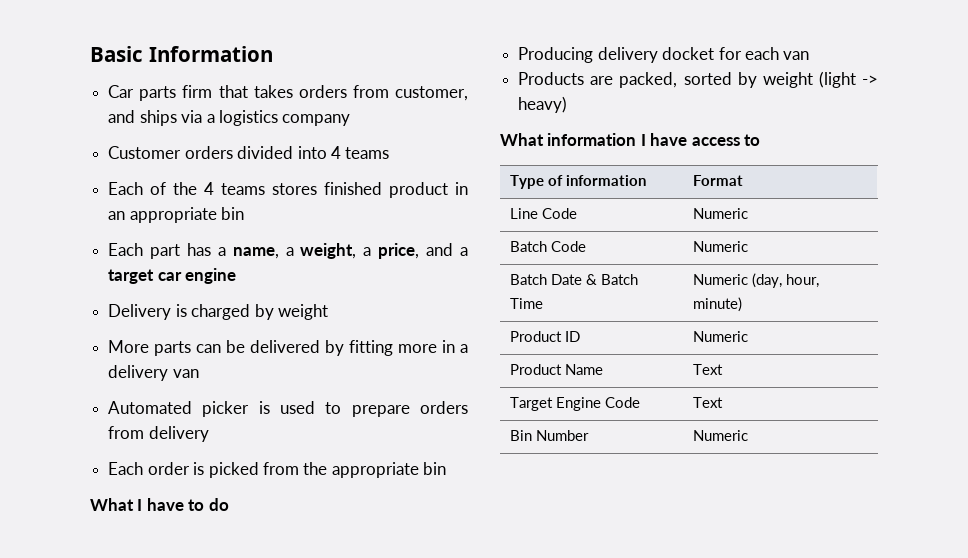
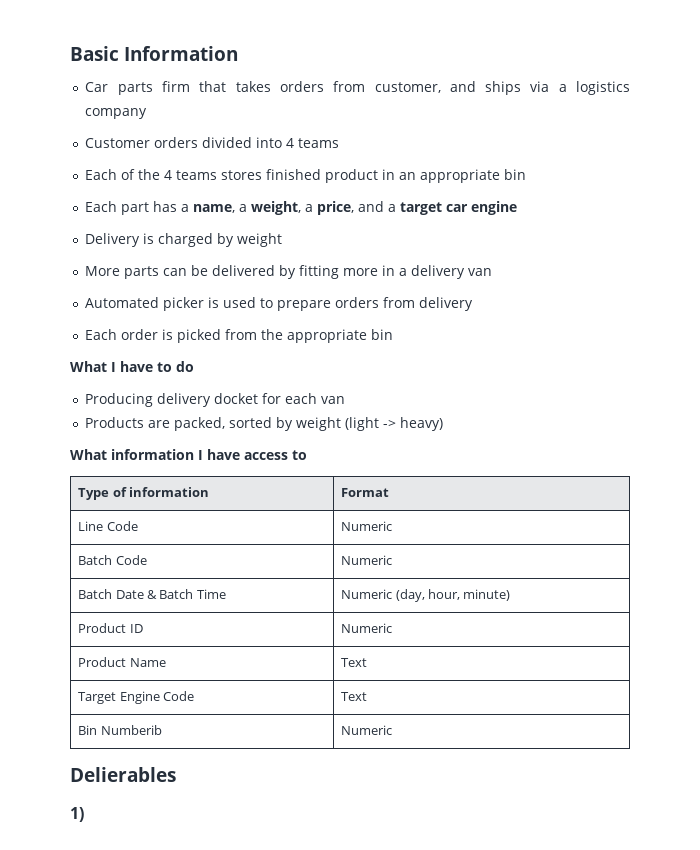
- Bin Number | Numeric
+ Bin Numberib | Numeric
+ Delierables
+ 1)

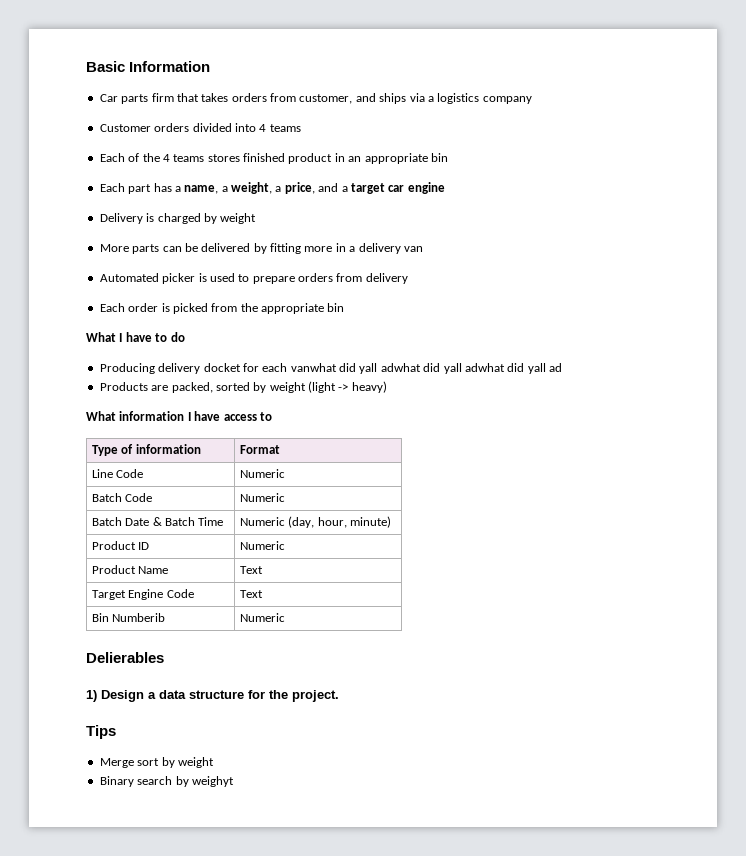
- Producing delivery docket for each van
+ Producing delivery docket for each vanwhat did yall adwhat did yall adwhat did yall ad
- 1)
+ 1) Design a data structure for the project.
+ Tips
+ Merge sort by weight
+ Binary search by weighyt

